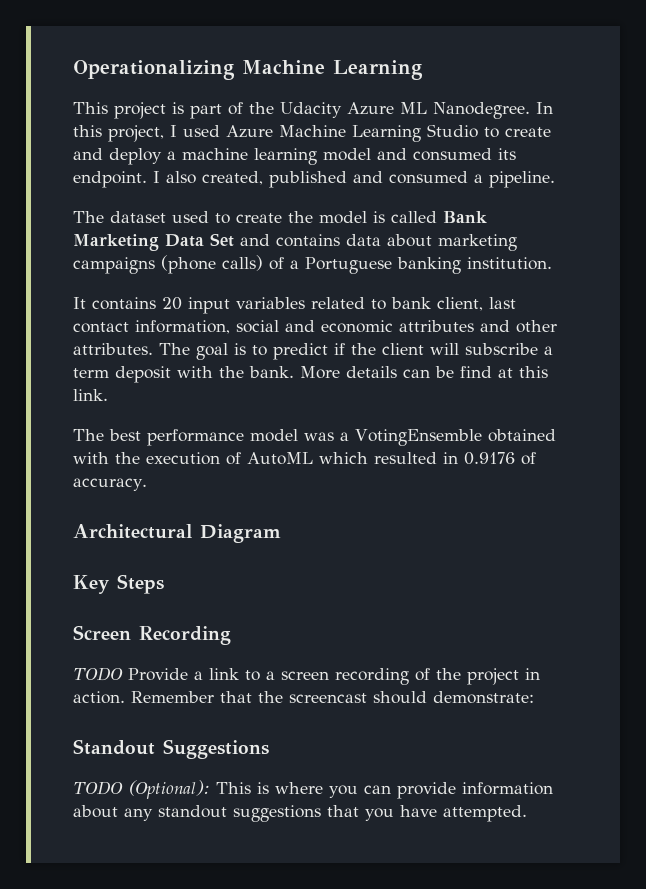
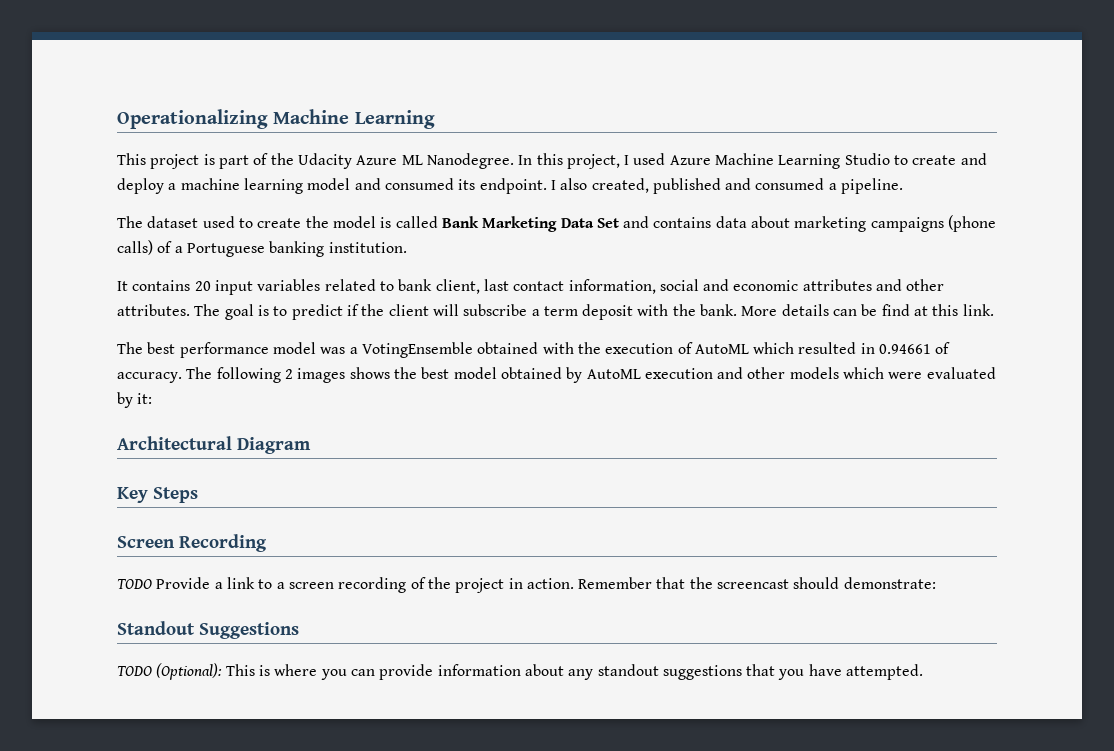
- The best performance model was a VotingEnsemble obtained with the execution of AutoML which resulted in 0.9176 of accuracy.
+ The best performance model was a VotingEnsemble obtained with the execution of AutoML which resulted in 0.94661 of accuracy. The following 2 images shows the best model obtained by AutoML execution and other models which were evaluated by it:

